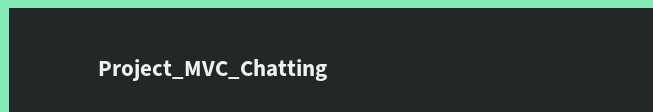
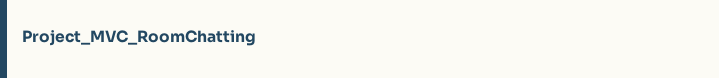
- Project_MVC_Chatting
+ Project_MVC_RoomChatting

